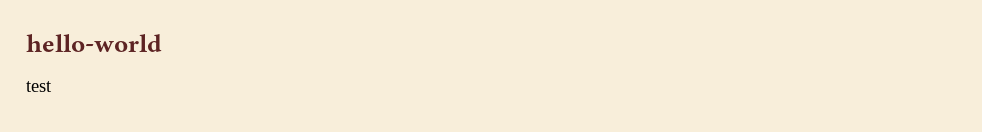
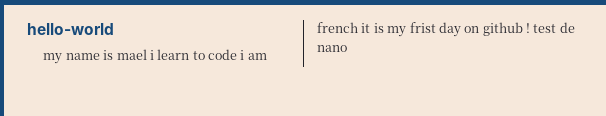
- test
+ my name is mael i learn to code i am french it is my frist day on github ! test de nano

